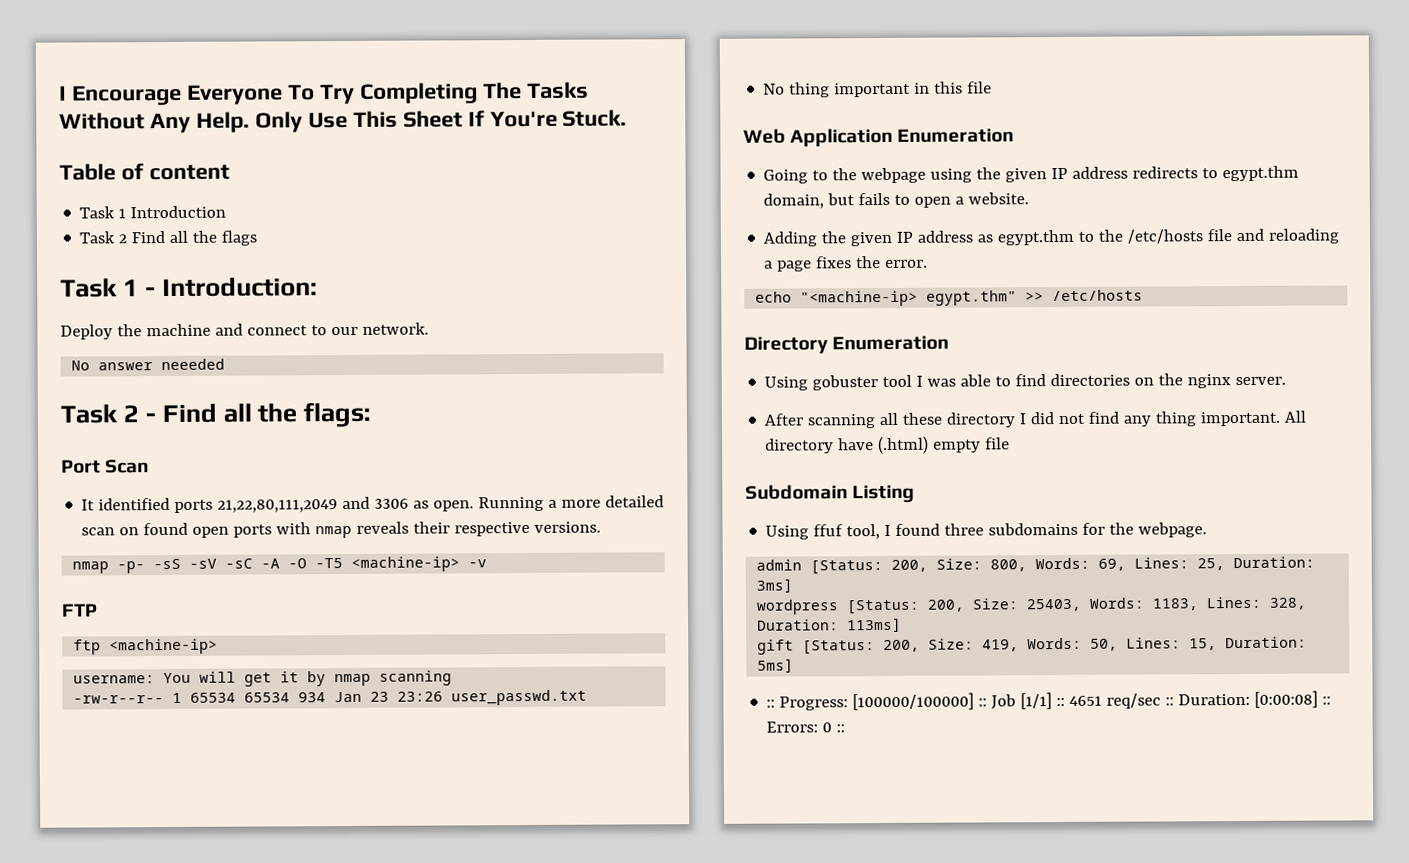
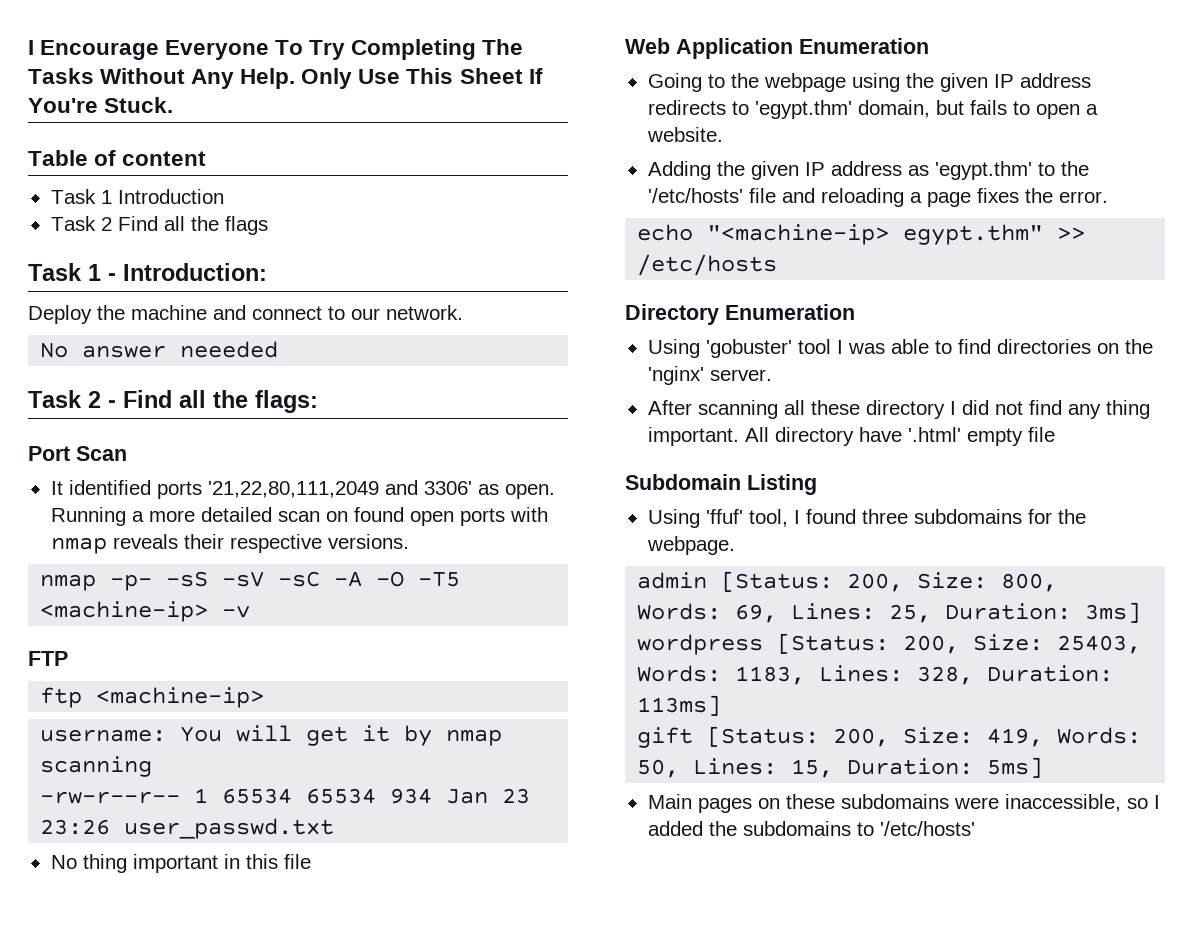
- It identified ports 21,22,80,111,2049 and 3306 as open.
+ It identified ports '21,22,80,111,2049 and 3306' as open.
- Going to the webpage using the given IP address redirects to egypt.thm domain, but fails to open a website.
+ Going to the webpage using the given IP address redirects to 'egypt.thm' domain, but fails to open a website.
- Adding the given IP address as egypt.thm to the /etc/hosts file and reloading a page fixes the error.
+ Adding the given IP address as 'egypt.thm' to the '/etc/hosts' file and reloading a page fixes the error.
- Using gobuster tool I was able to find directories on the nginx server.
+ Using 'gobuster' tool I was able to find directories on the 'nginx' server.
- All directory have (.html) empty file
+ All directory have '.html' empty file
- Using ffuf tool, I found three subdomains for the webpage.
+ Using 'ffuf' tool, I found three subdomains for the webpage.
- :: Progress: [100000/100000] :: Job [1/1] :: 4651 req/sec :: Duration: [0:00:08] :: Errors: 0 ::
+ Main pages on these subdomains were inaccessible, so I added the subdomains to '/etc/hosts'

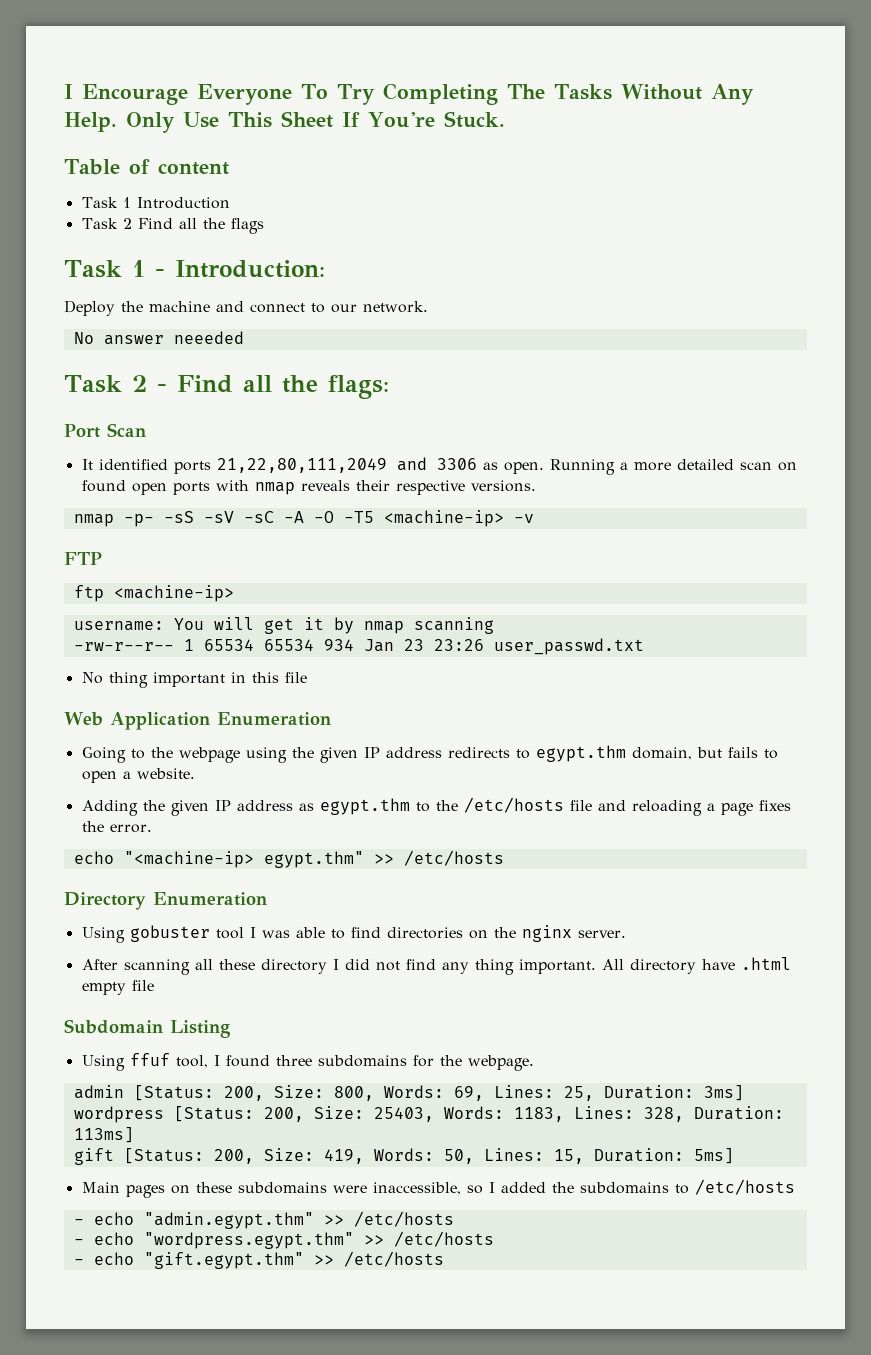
- It identified ports '21,22,80,111,2049 and 3306' as open.
+ It identified ports 21,22,80,111,2049 and 3306 as open.
- Going to the webpage using the given IP address redirects to 'egypt.thm' domain, but fails to open a website.
+ Going to the webpage using the given IP address redirects to egypt.thm domain, but fails to open a website.
- Adding the given IP address as 'egypt.thm' to the '/etc/hosts' file and reloading a page fixes the error.
+ Adding the given IP address as egypt.thm to the /etc/hosts file and reloading a page fixes the error.
- Using 'gobuster' tool I was able to find directories on the 'nginx' server.
+ Using gobuster tool I was able to find directories on the nginx server.
- All directory have '.html' empty file
+ All directory have .html empty file
- Using 'ffuf' tool, I found three subdomains for the webpage.
+ Using ffuf tool, I found three subdomains for the webpage.
- Main pages on these subdomains were inaccessible, so I added the subdomains to '/etc/hosts'
+ Main pages on these subdomains were inaccessible, so I added the subdomains to /etc/hosts
+ - echo "admin.egypt.thm" >> /etc/hosts
+ - echo "wordpress.egypt.thm" >> /etc/hosts
+ - echo "gift.egypt.thm" >> /etc/hosts

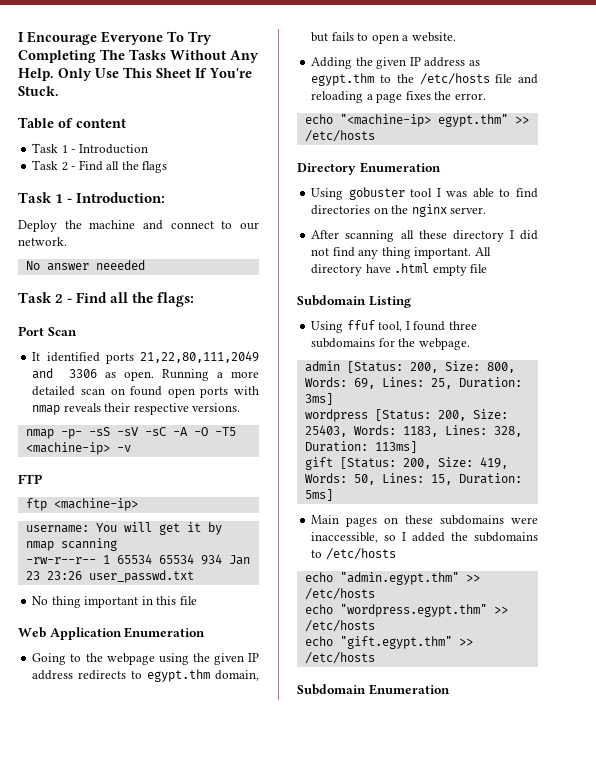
- Task 1 Introduction
+ Task 1 - Introduction
- Task 2 Find all the flags
+ Task 2 - Find all the flags
- - echo "admin.egypt.thm" >> /etc/hosts
+ echo "admin.egypt.thm" >> /etc/hosts
- - echo "wordpress.egypt.thm" >> /etc/hosts
+ echo "wordpress.egypt.thm" >> /etc/hosts
- - echo "gift.egypt.thm" >> /etc/hosts
+ echo "gift.egypt.thm" >> /etc/hosts
+ Subdomain Enumeration

